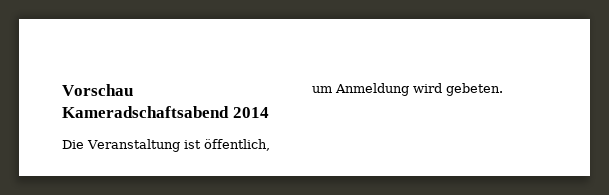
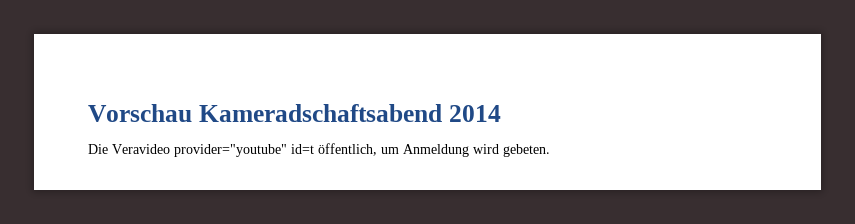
- Die Veranstaltung ist öffentlich, um Anmeldung wird gebeten.
+ Die Veravideo provider="youtube" id=t öffentlich, um Anmeldung wird gebeten.

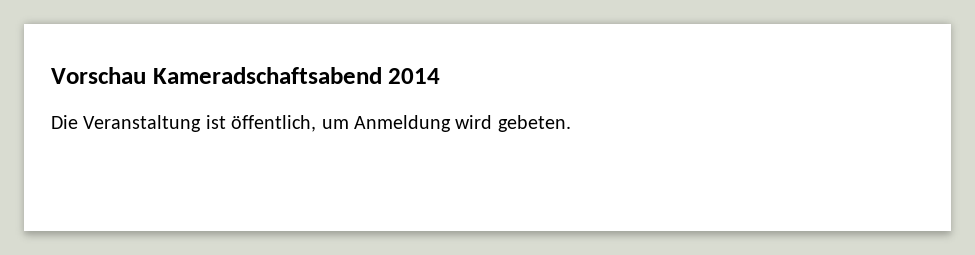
- Die Veravideo provider="youtube" id=t öffentlich, um Anmeldung wird gebeten.
+ Die Veranstaltung ist öffentlich, um Anmeldung wird gebeten.

